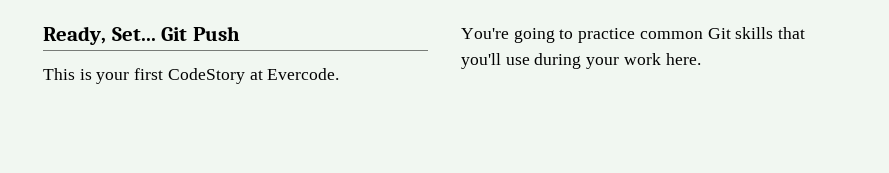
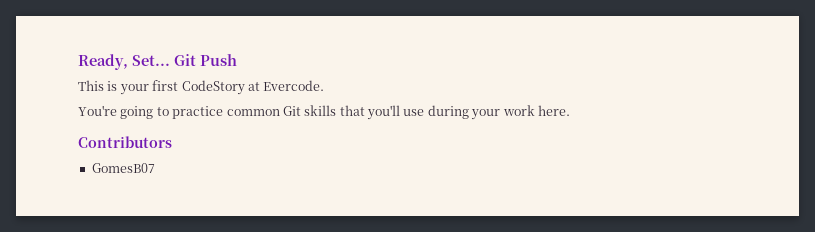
+ Contributors
+ GomesB07

